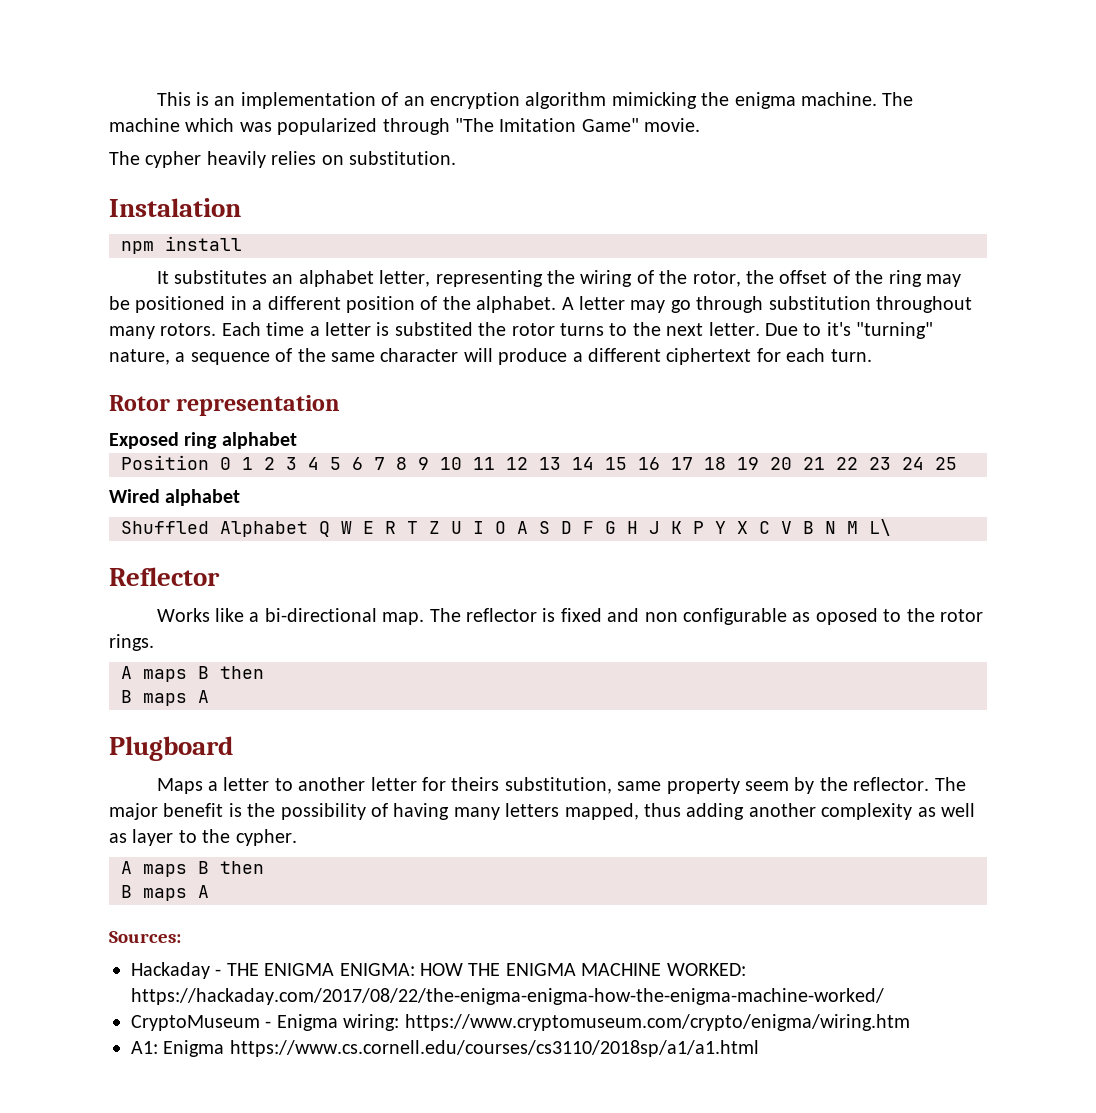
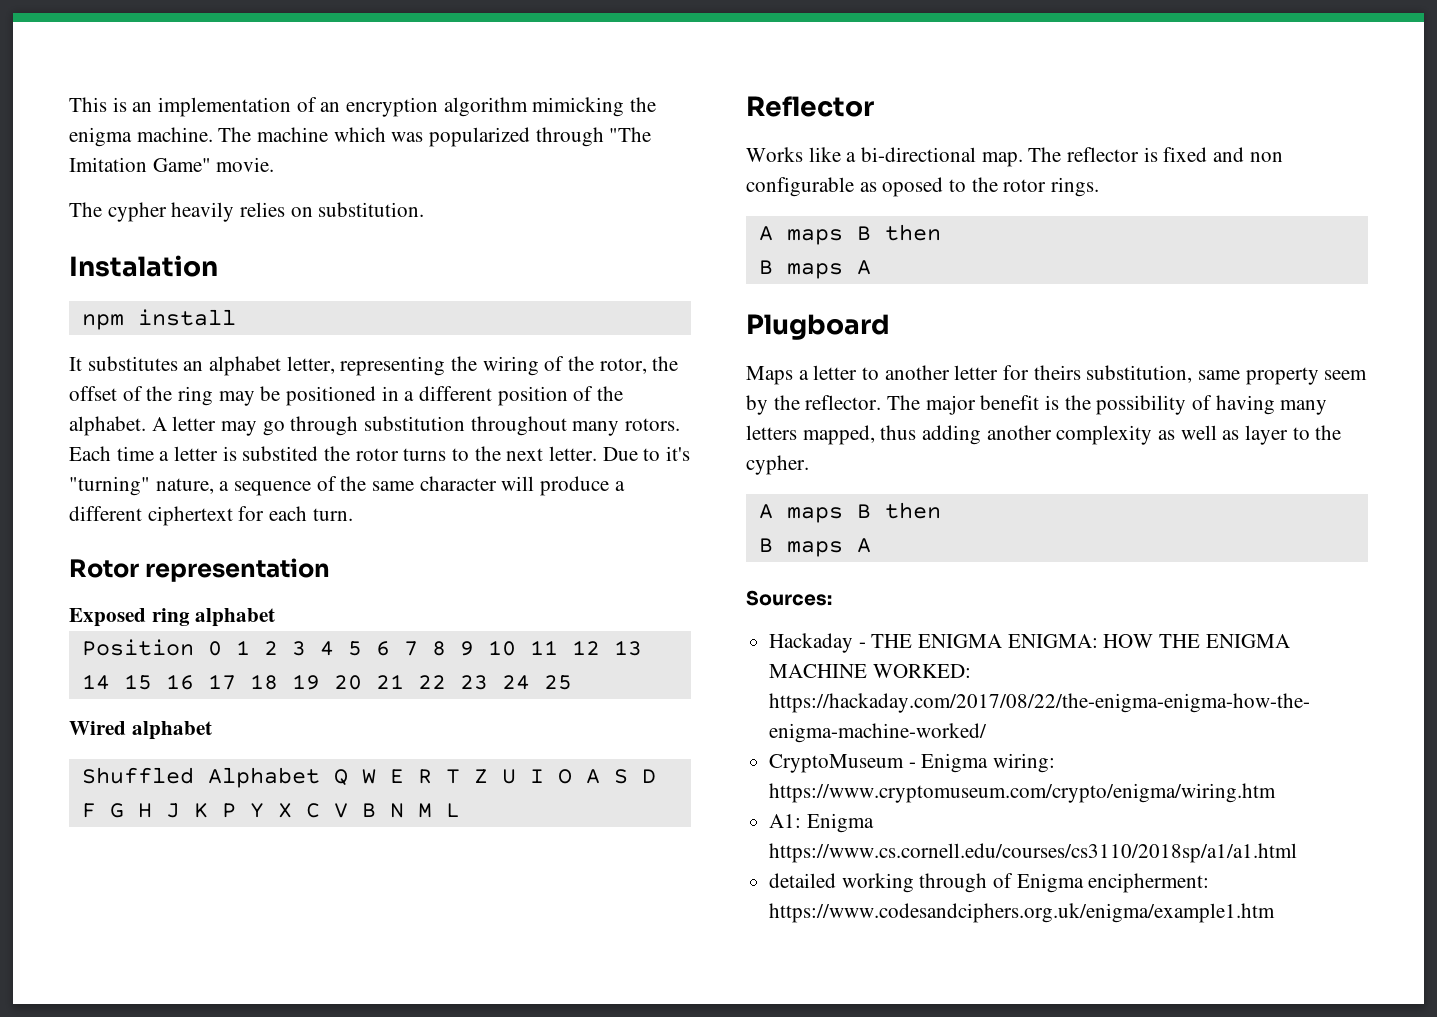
- Shuffled Alphabet Q W E R T Z U I O A S D F G H J K P Y X C V B N M L\
+ Shuffled Alphabet Q W E R T Z U I O A S D F G H J K P Y X C V B N M L
+ detailed working through of Enigma encipherment: https://www.codesandciphers.org.uk/enigma/example1.htm

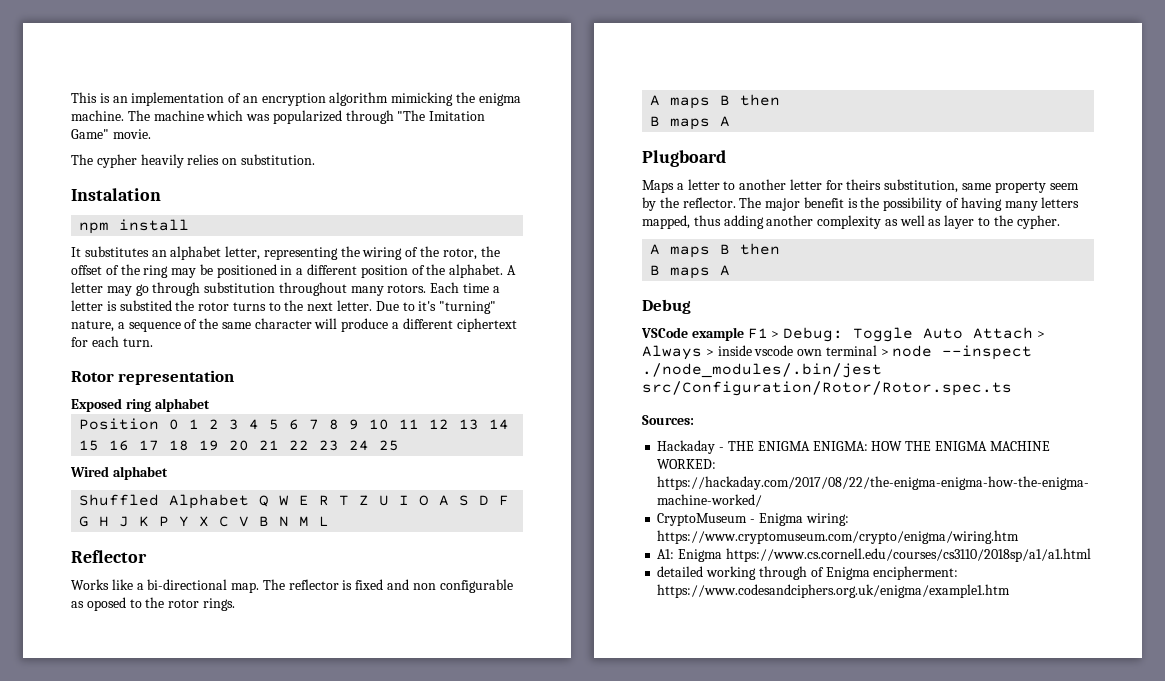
+ Debug
+ VSCode example F1 > Debug: Toggle Auto Attach > Always > inside vscode own terminal > node --inspect ./node_modules/.bin/jest src/Configuration/Rotor/Rotor.spec.ts

